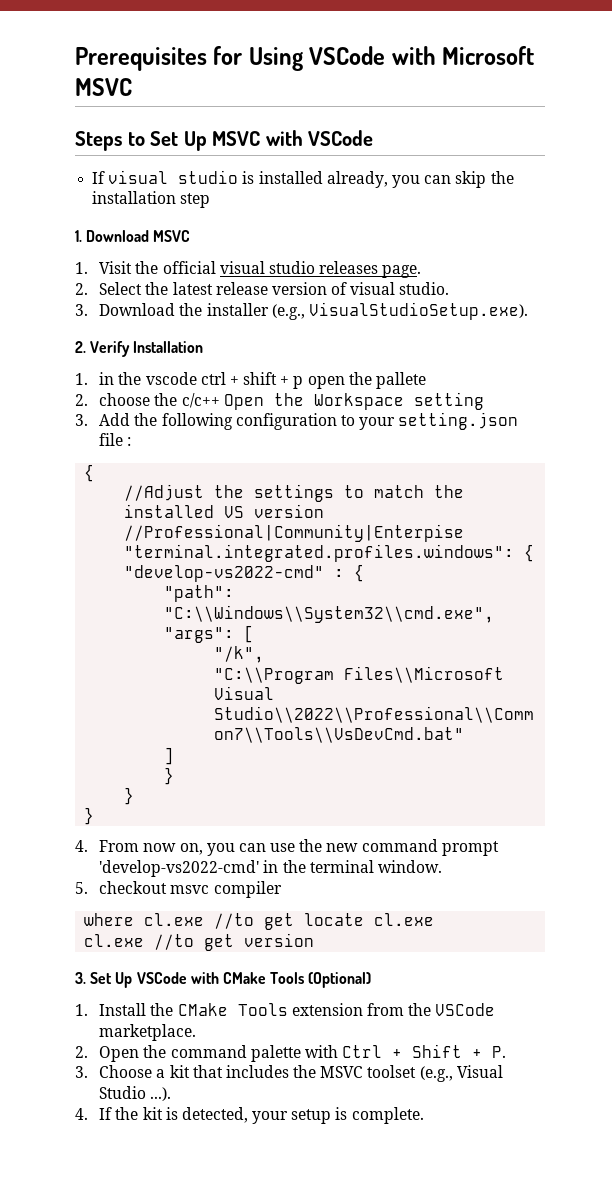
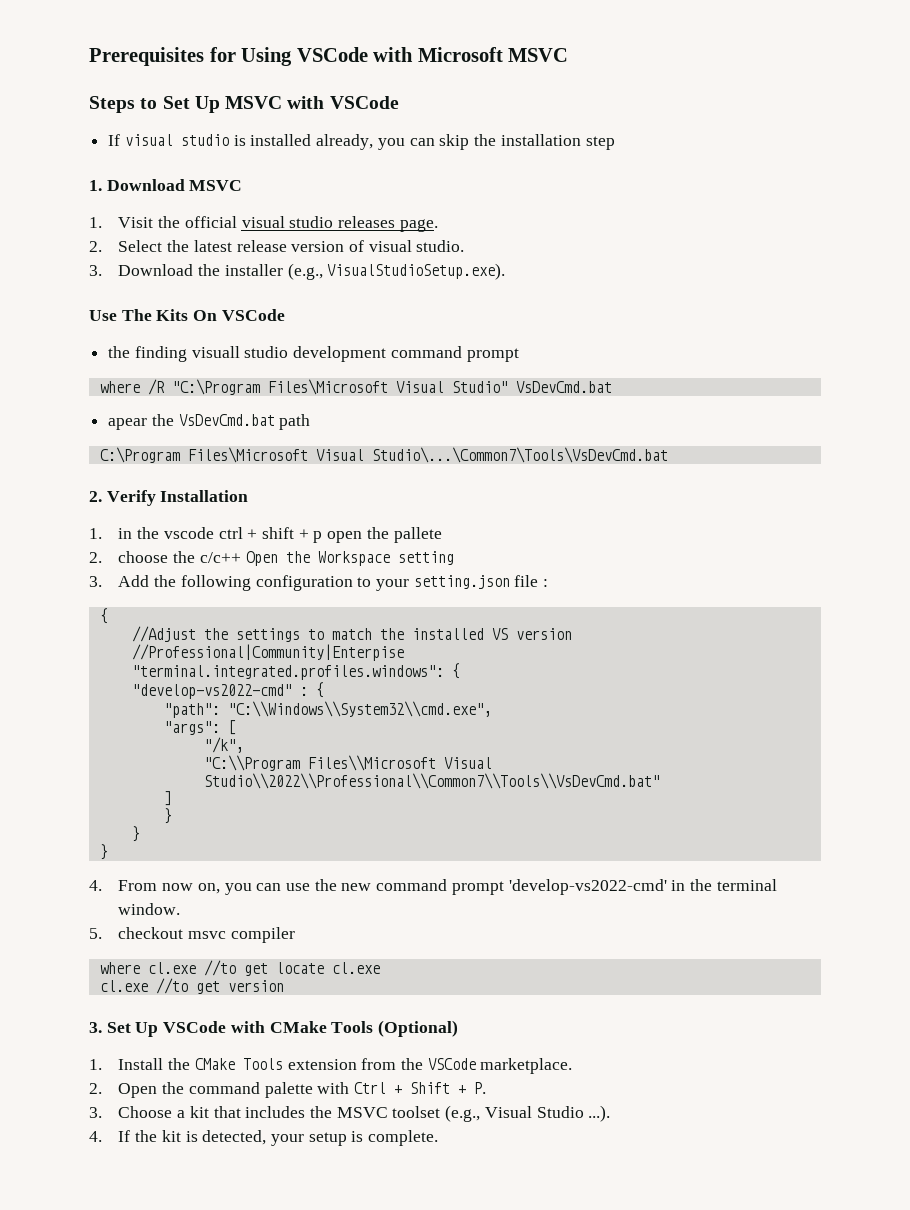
+ Use The Kits On VSCode
+ the finding visuall studio development command prompt
+ where /R "C:\Program Files\Microsoft Visual Studio" VsDevCmd.bat
+ apear the VsDevCmd.bat path
+ C:\Program Files\Microsoft Visual Studio\...\Common7\Tools\VsDevCmd.bat

